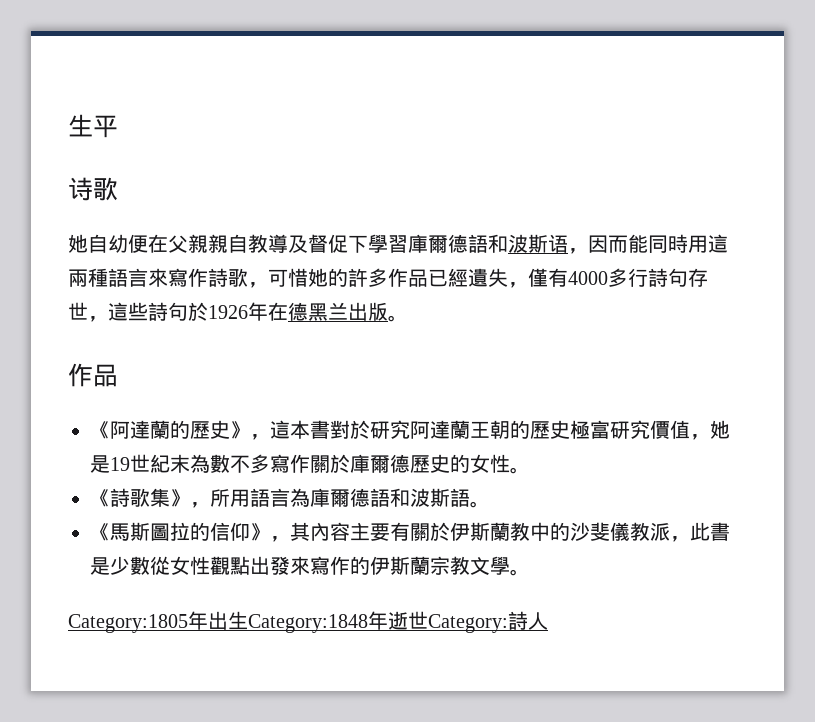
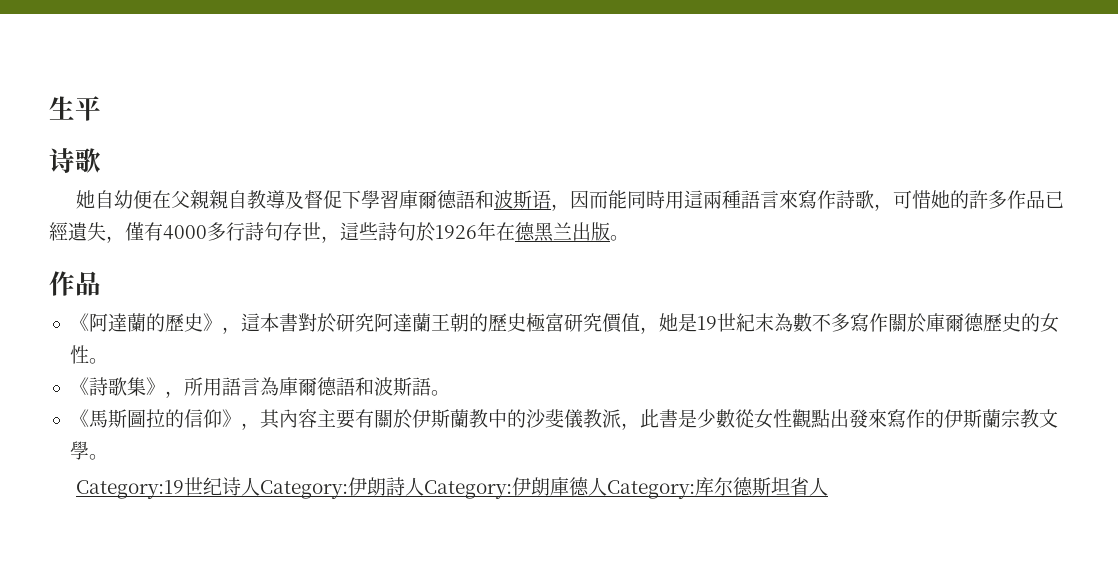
- Category:1805年出生Category:1848年逝世Category:詩人
+ Category:19世纪诗人Category:伊朗詩人Category:伊朗庫德人Category:库尔德斯坦省人

